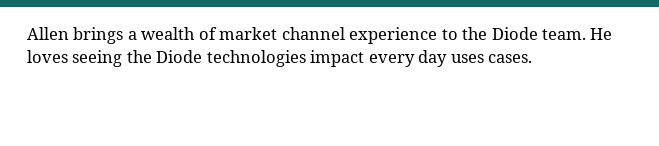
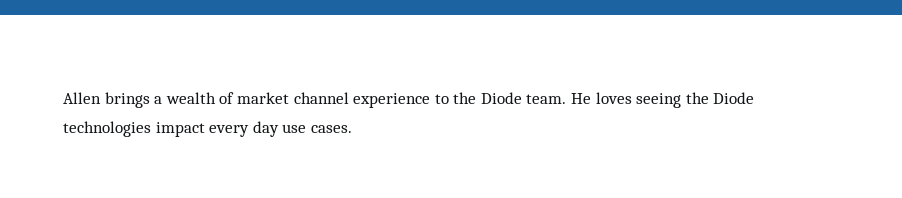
- He loves seeing the Diode technologies impact every day uses cases.
+ He loves seeing the Diode technologies impact every day use cases.

